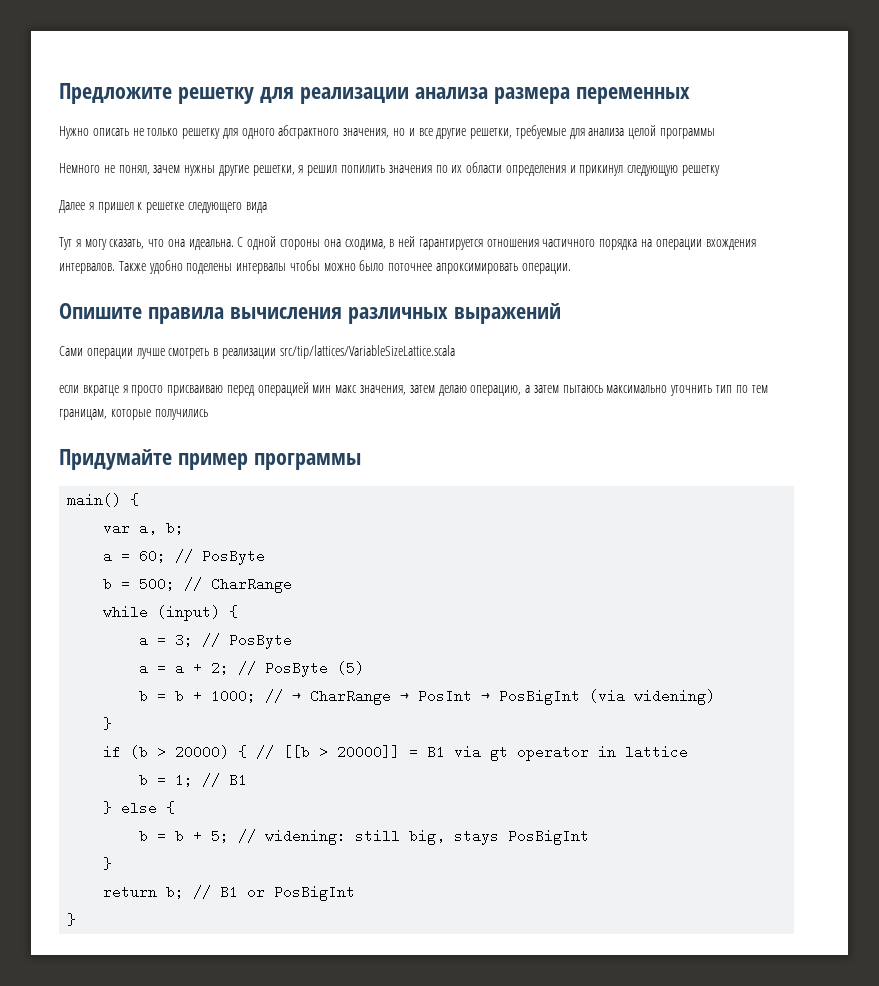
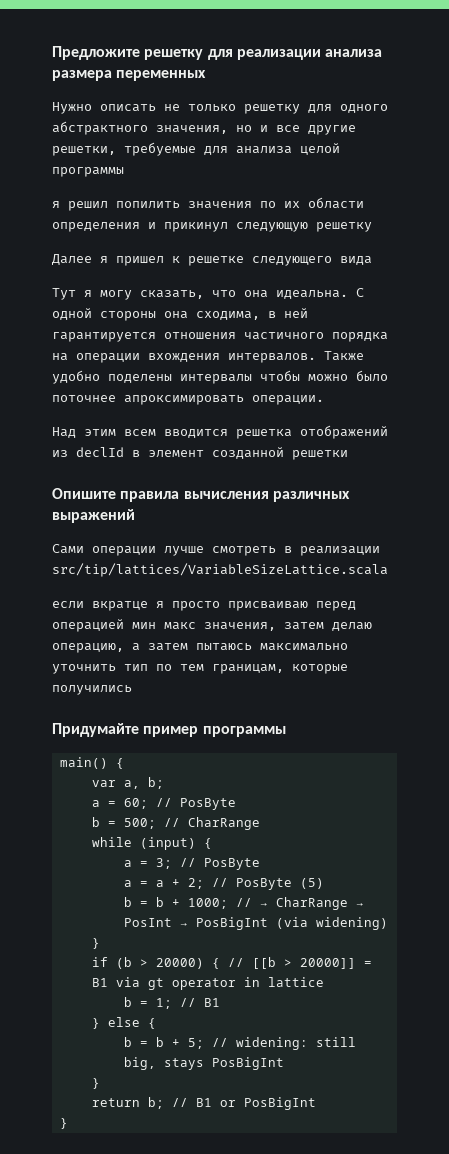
- Немного не понял, зачем нужны другие решетки, я решил попилить значения по их области определения и прикинул следующую решетку
+ я решил попилить значения по их области определения и прикинул следующую решетку
+ Над этим всем вводится решетка отображений из declId в элемент созданной решетки

